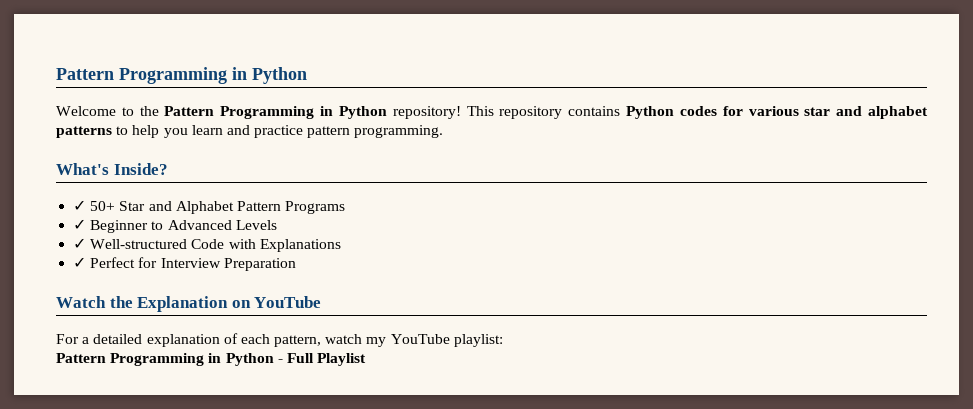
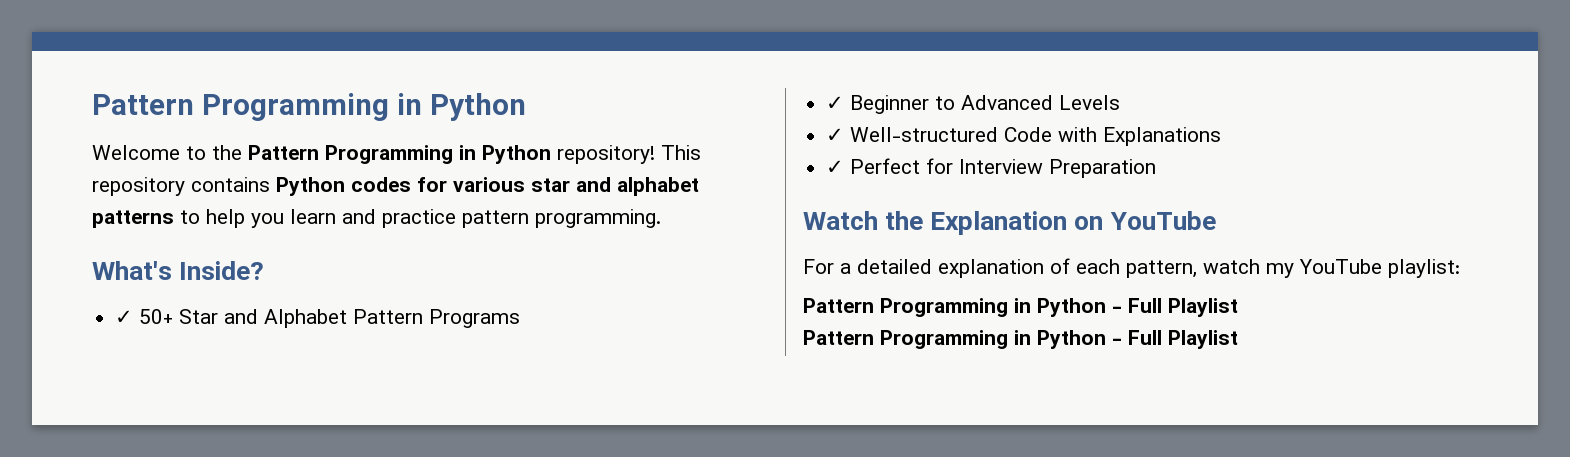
  For a detailed explanation of each pattern, watch my YouTube playlist:
+ Pattern Programming in Python - Full Playlist

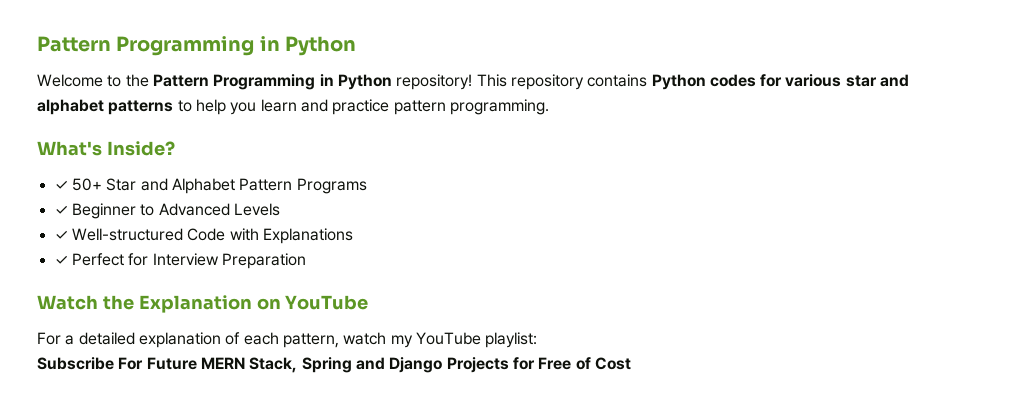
  For a detailed explanation of each pattern, watch my YouTube playlist:
- Pattern Programming in Python - Full Playlist
- Pattern Programming in Python - Full Playlist
+ Subscribe For Future MERN Stack, Spring and Django Projects for Free of Cost

